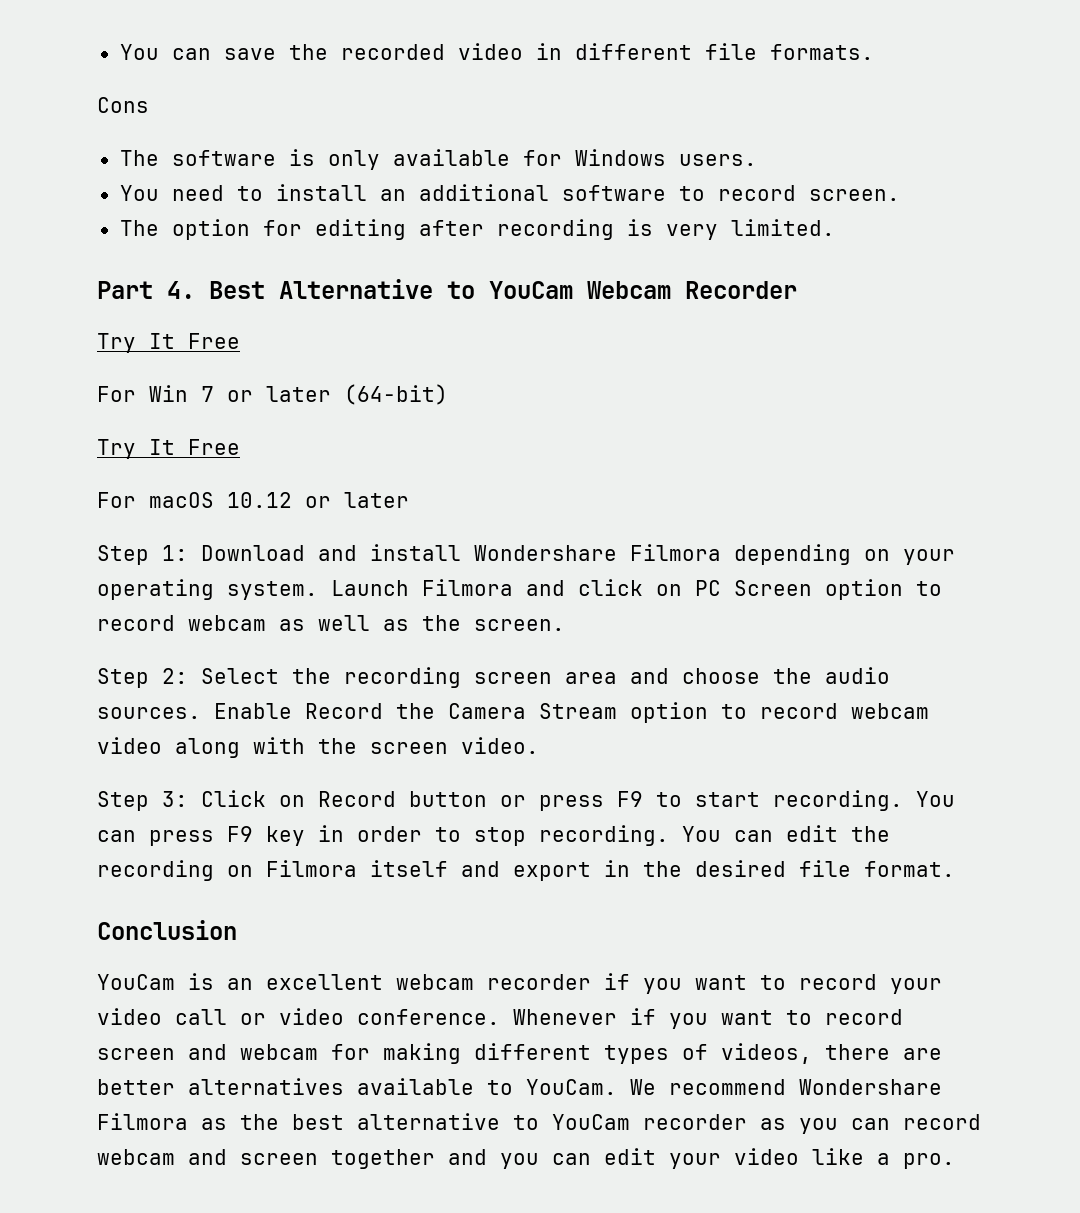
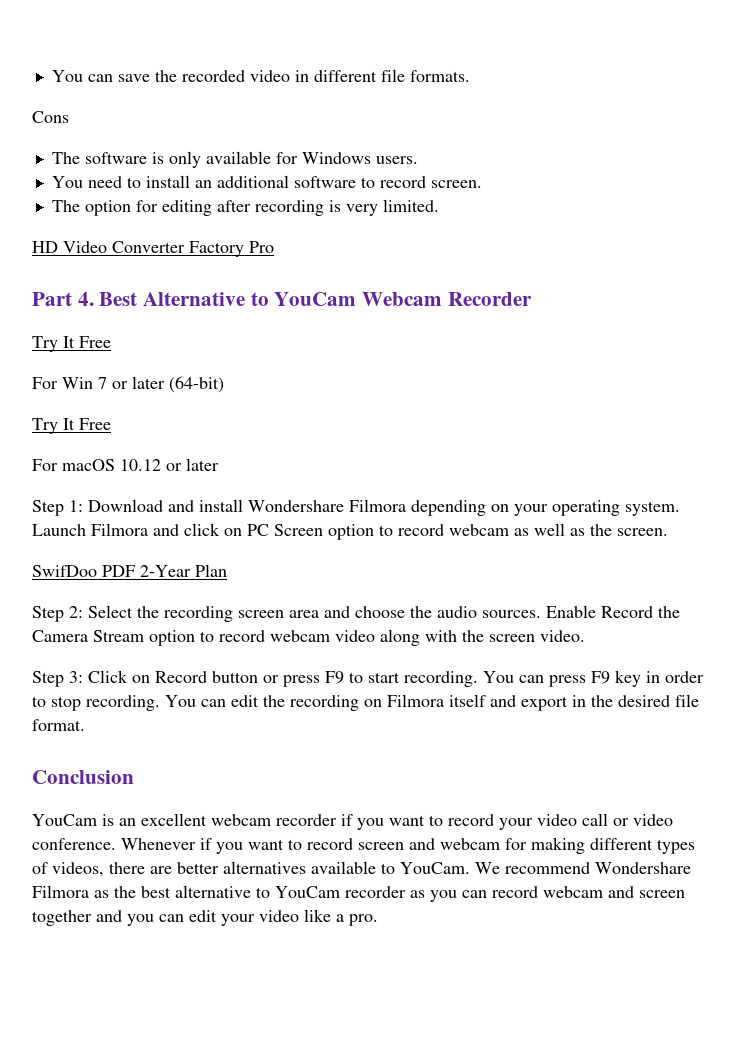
+ HD Video Converter Factory Pro
+ SwifDoo PDF 2-Year Plan

